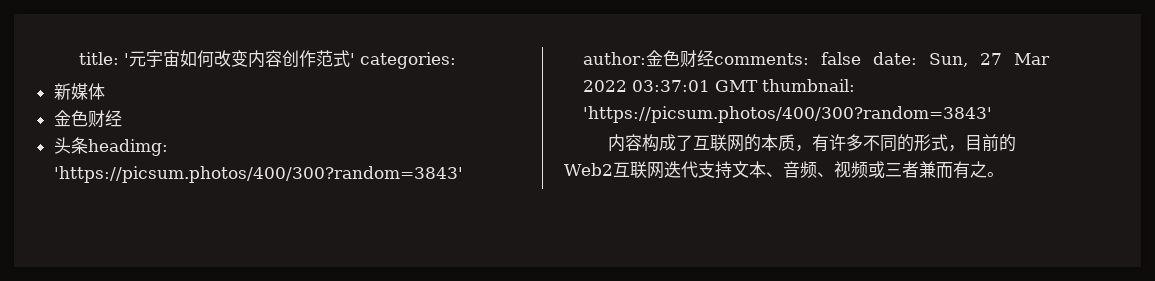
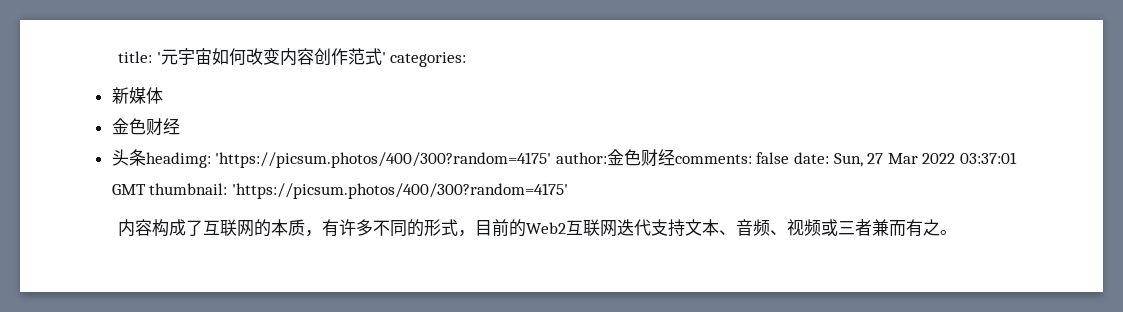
- 头条headimg: 'https://picsum.photos/400/300?random=3843' author:金色财经comments: false date: Sun, 27 Mar 2022 03:37:01 GMT thumbnail: 'https://picsum.photos/400/300?random=3843'
+ 头条headimg: 'https://picsum.photos/400/300?random=4175' author:金色财经comments: false date: Sun, 27 Mar 2022 03:37:01 GMT thumbnail: 'https://picsum.photos/400/300?random=4175'

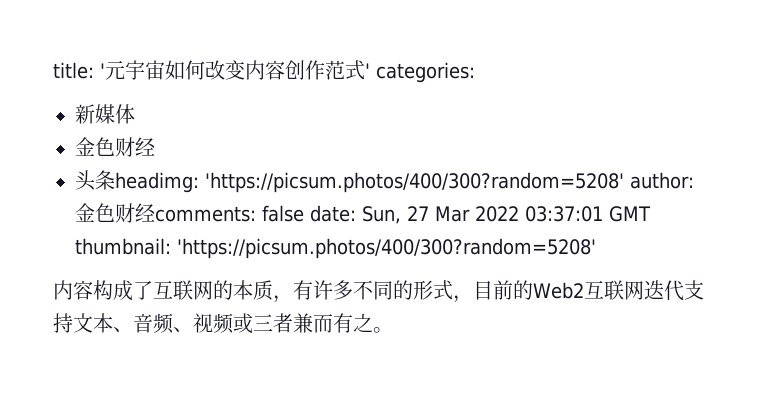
- 头条headimg: 'https://picsum.photos/400/300?random=4175' author:金色财经comments: false date: Sun, 27 Mar 2022 03:37:01 GMT thumbnail: 'https://picsum.photos/400/300?random=4175'
+ 头条headimg: 'https://picsum.photos/400/300?random=5208' author:金色财经comments: false date: Sun, 27 Mar 2022 03:37:01 GMT thumbnail: 'https://picsum.photos/400/300?random=5208'

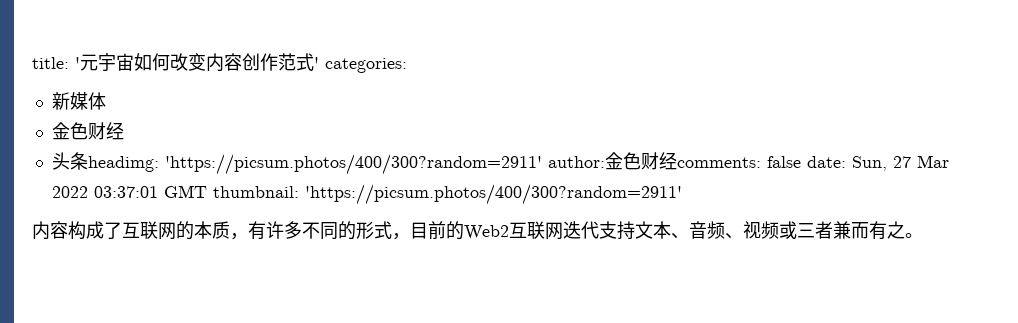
- 头条headimg: 'https://picsum.photos/400/300?random=5208' author:金色财经comments: false date: Sun, 27 Mar 2022 03:37:01 GMT thumbnail: 'https://picsum.photos/400/300?random=5208'
+ 头条headimg: 'https://picsum.photos/400/300?random=2911' author:金色财经comments: false date: Sun, 27 Mar 2022 03:37:01 GMT thumbnail: 'https://picsum.photos/400/300?random=2911'

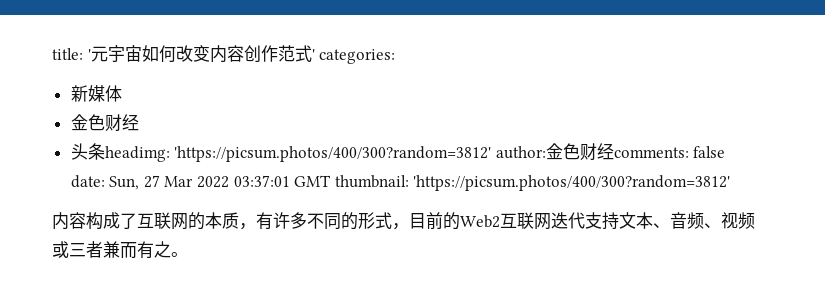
- 头条headimg: 'https://picsum.photos/400/300?random=2911' author:金色财经comments: false date: Sun, 27 Mar 2022 03:37:01 GMT thumbnail: 'https://picsum.photos/400/300?random=2911'
+ 头条headimg: 'https://picsum.photos/400/300?random=3812' author:金色财经comments: false date: Sun, 27 Mar 2022 03:37:01 GMT thumbnail: 'https://picsum.photos/400/300?random=3812'

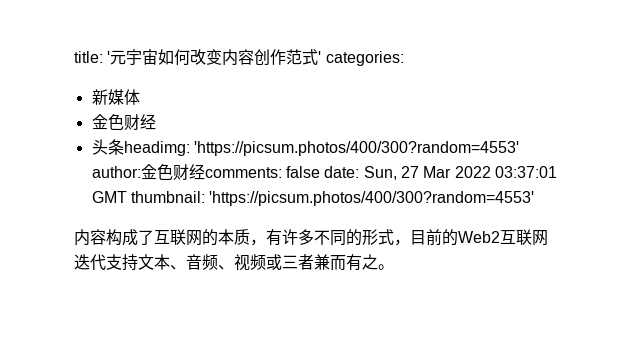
- 头条headimg: 'https://picsum.photos/400/300?random=3812' author:金色财经comments: false date: Sun, 27 Mar 2022 03:37:01 GMT thumbnail: 'https://picsum.photos/400/300?random=3812'
+ 头条headimg: 'https://picsum.photos/400/300?random=4553' author:金色财经comments: false date: Sun, 27 Mar 2022 03:37:01 GMT thumbnail: 'https://picsum.photos/400/300?random=4553'

